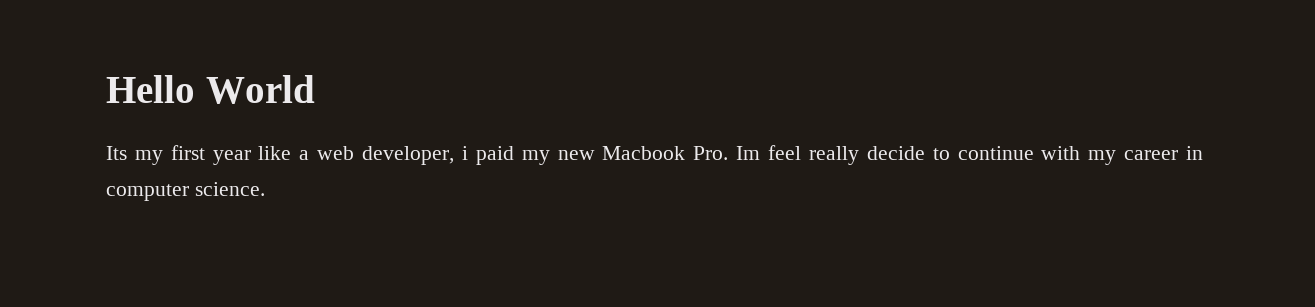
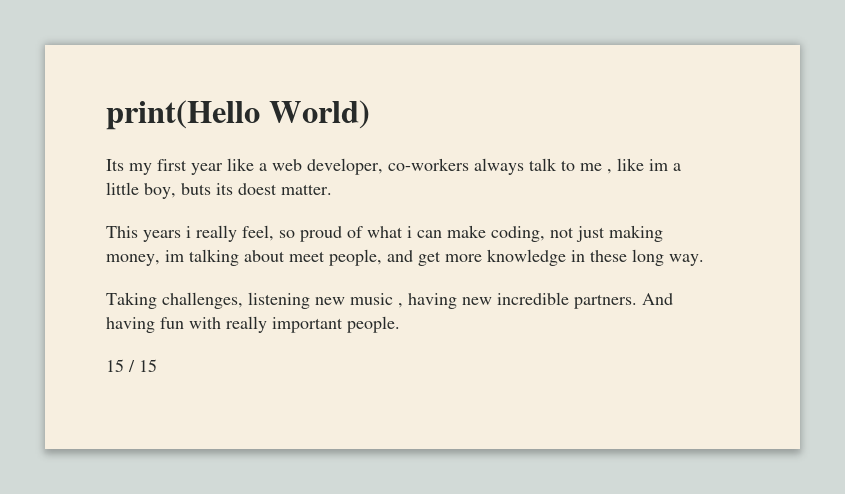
- Hello World
+ print(Hello World)
- Its my first year like a web developer, i paid my new Macbook Pro. Im feel really decide to continue with my career in computer science.
+ Its my first year like a web developer, co-workers always talk to me , like im a little boy, buts its doest matter.
+ This years i really feel, so proud of what i can make coding, not just making money, im talking about meet people, and get more knowledge in these long way.
+ Taking challenges, listening new music , having new incredible partners. And having fun with really important people.
+ 15 / 15

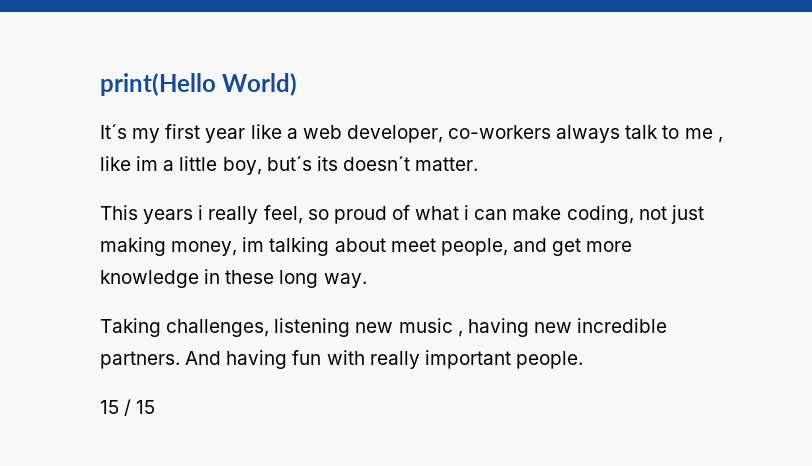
- Its my first year like a web developer, co-workers always talk to me , like im a little boy, buts its doest matter.
+ It´s my first year like a web developer, co-workers always talk to me , like im a little boy, but´s its doesn´t matter.

